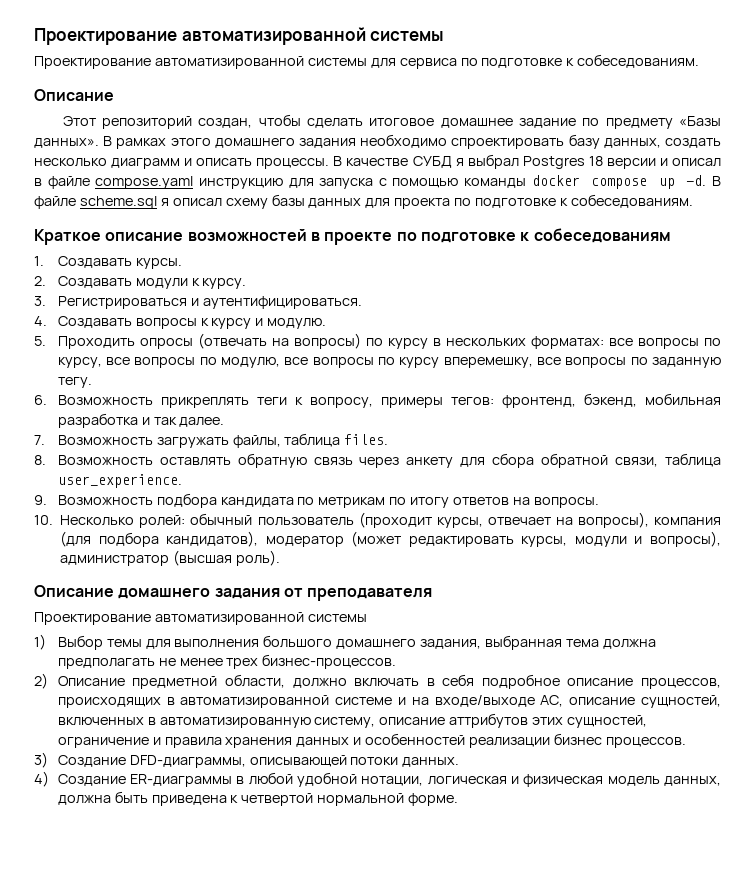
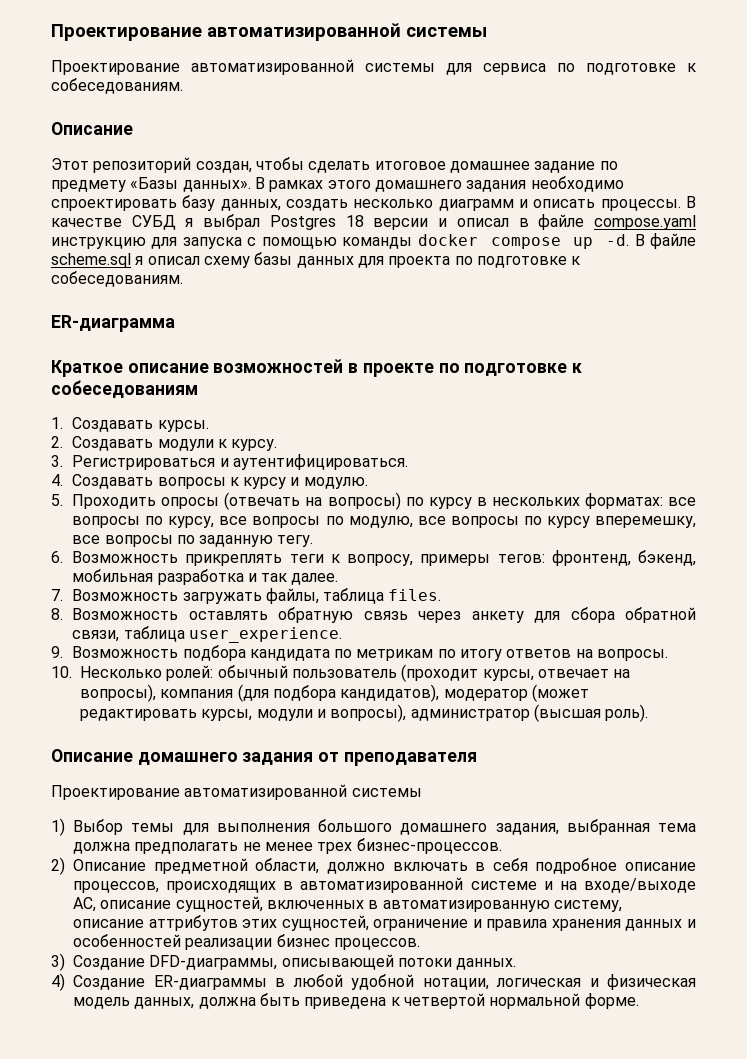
+ ER-диаграмма

